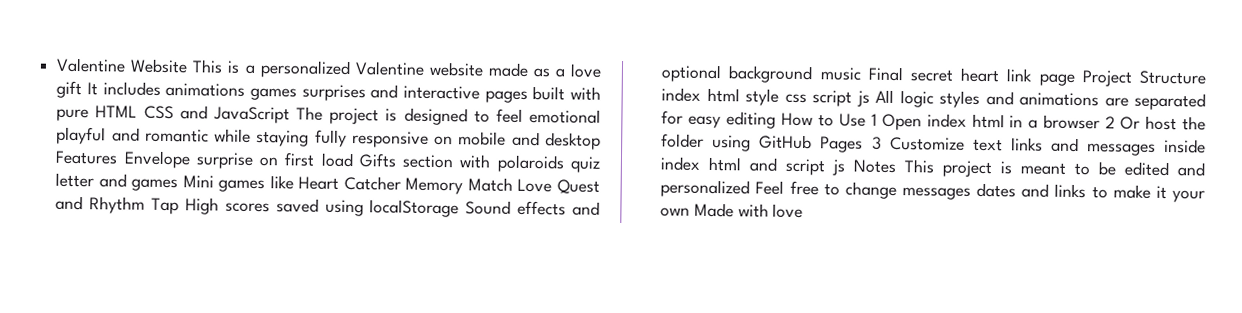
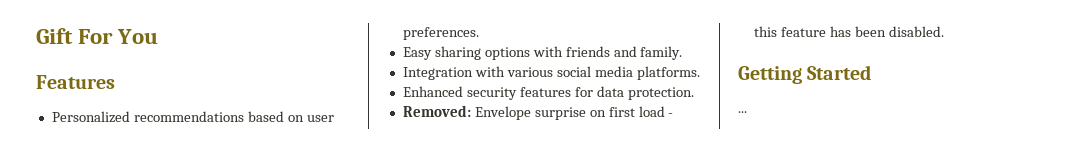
- Valentine Website This is a personalized Valentine website made as a love gift It includes animations games surprises and interactive pages built with pure HTML CSS and JavaScript The project is designed to feel emotional playful and romantic while staying fully responsive on mobile and desktop Features Envelope surprise on first load Gifts section with polaroids quiz letter and games Mini games like Heart Catcher Memory Match Love Quest and Rhythm Tap High scores saved using localStorage Sound effects and optional background music Final secret heart link page Project Structure index html style css script js All logic styles and animations are separated for easy editing How to Use 1 Open index html in a browser 2 Or host the folder using GitHub Pages 3 Customize text links and messages inside index html and script js Notes This project is meant to be edited and personalized Feel free to change messages dates and links to make it your own Made with love
+ Gift For You
+ Features
+ Personalized recommendations based on user preferences.
+ Easy sharing options with friends and family.
+ Integration with various social media platforms.
+ Enhanced security features for data protection.
+ Removed: Envelope surprise on first load - this feature has been disabled.
+ Getting Started
+ ...

